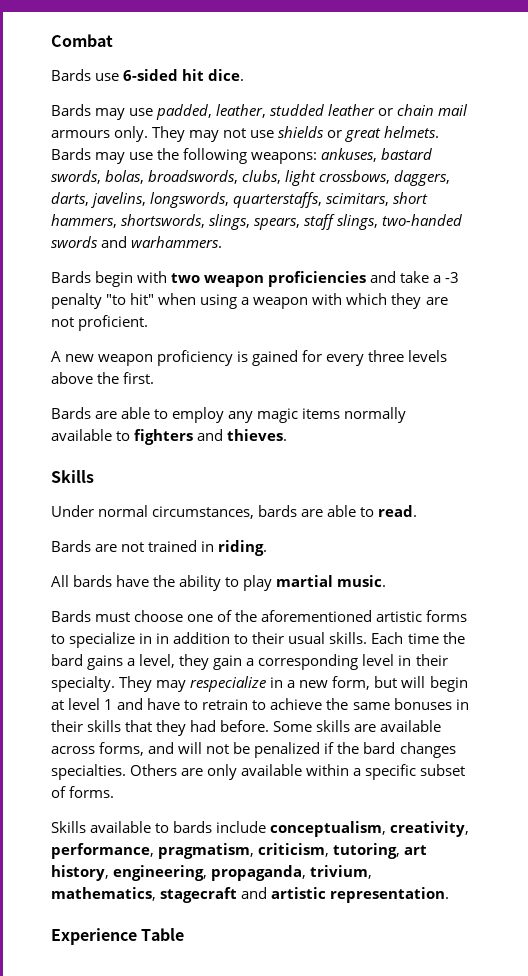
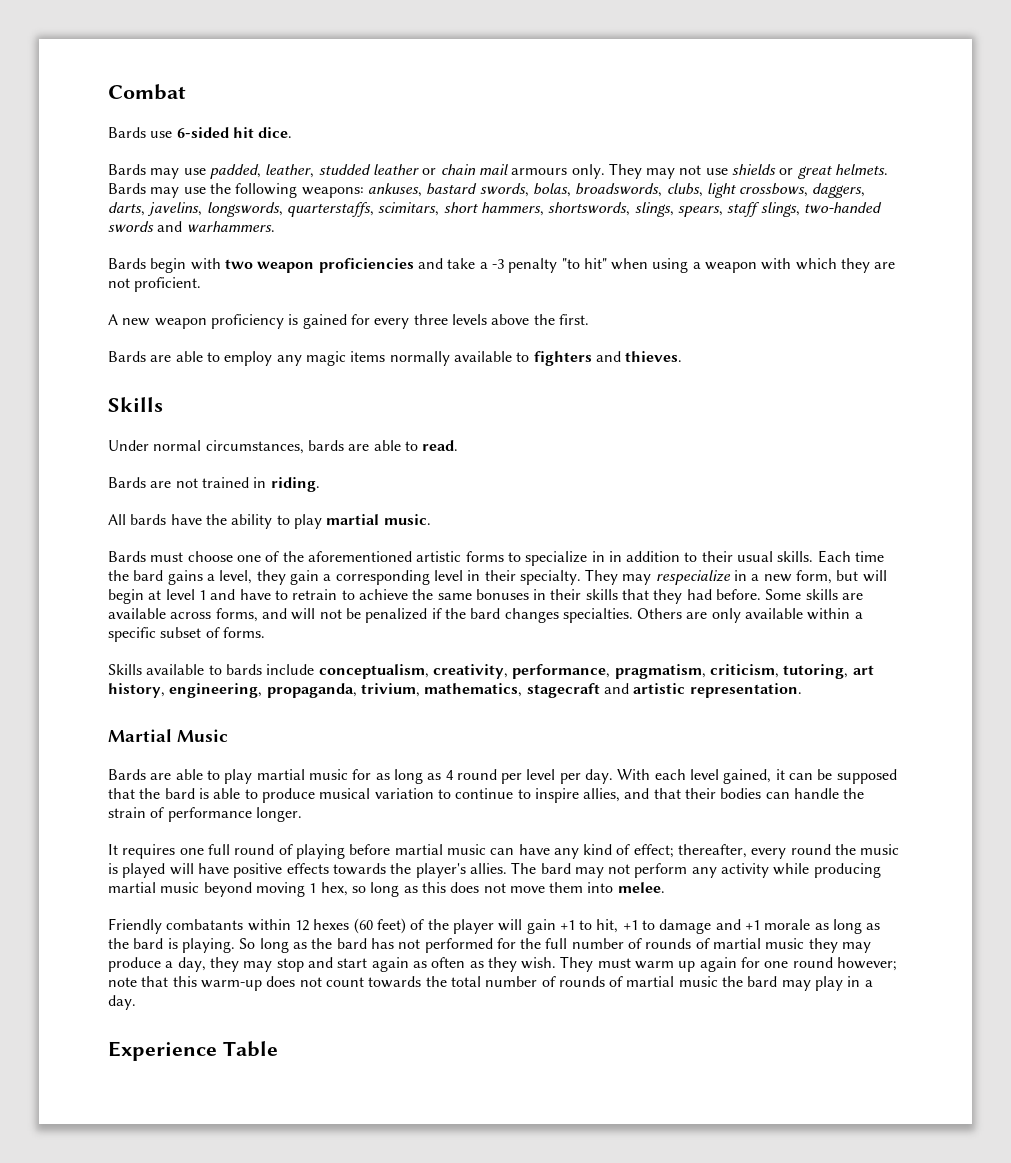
+ Martial Music
+ Bards are able to play martial music for as long as 4 round per level per day. With each level gained, it can be supposed that the bard is able to produce musical variation to continue to inspire allies, and that their bodies can handle the strain of performance longer.
+ It requires one full round of playing before martial music can have any kind of effect; thereafter, every round the music is played will have positive effects towards the player's allies. The bard may not perform any activity while producing martial music beyond moving 1 hex, so long as this does not move them into melee.
+ Friendly combatants within 12 hexes (60 feet) of the player will gain +1 to hit, +1 to damage and +1 morale as long as the bard is playing. So long as the bard has not performed for the full number of rounds of martial music they may produce a day, they may stop and start again as often as they wish. They must warm up again for one round however; note that this warm-up does not count towards the total number of rounds of martial music the bard may play in a day.

